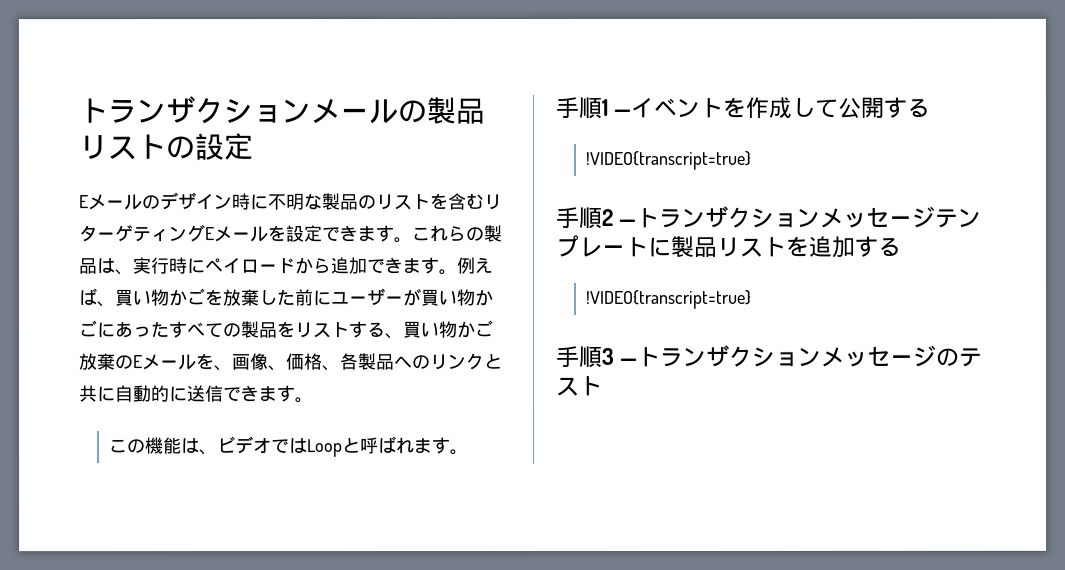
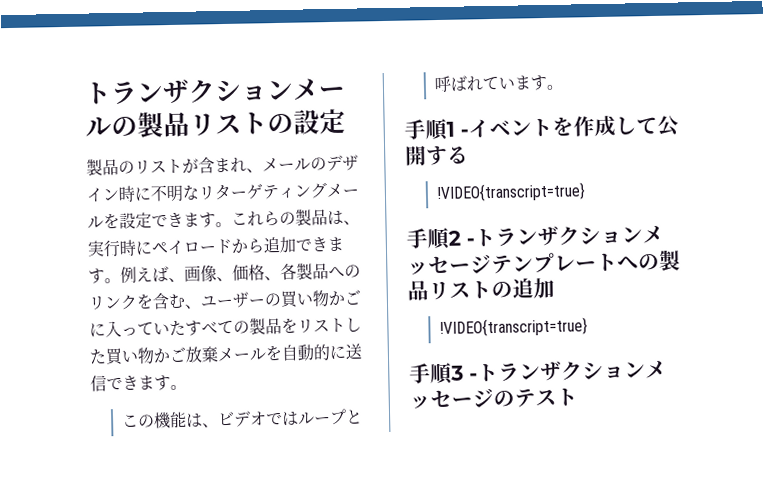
- Eメールのデザイン時に不明な製品のリストを含むリターゲティングEメールを設定できます。
+ 製品のリストが含まれ、メールのデザイン時に不明なリターゲティングメールを設定できます。
- 例えば、買い物かごを放棄した前にユーザーが買い物かごにあったすべての製品をリストする、買い物かご放棄のEメールを、画像、価格、各製品へのリンクと共に自動的に送信できます。
+ 例えば、画像、価格、各製品へのリンクを含む、ユーザーの買い物かごに入っていたすべての製品をリストした買い物かご放棄メールを自動的に送信できます。
- この機能は、ビデオではLoopと呼ばれます。
+ この機能は、ビデオではループと呼ばれています。
- 手順1 —イベントを作成して公開する
+ 手順1 -イベントを作成して公開する
- 手順2 —トランザクションメッセージテンプレートに製品リストを追加する
+ 手順2 -トランザクションメッセージテンプレートへの製品リストの追加
- 手順3 —トランザクションメッセージのテスト
+ 手順3 -トランザクションメッセージのテスト

